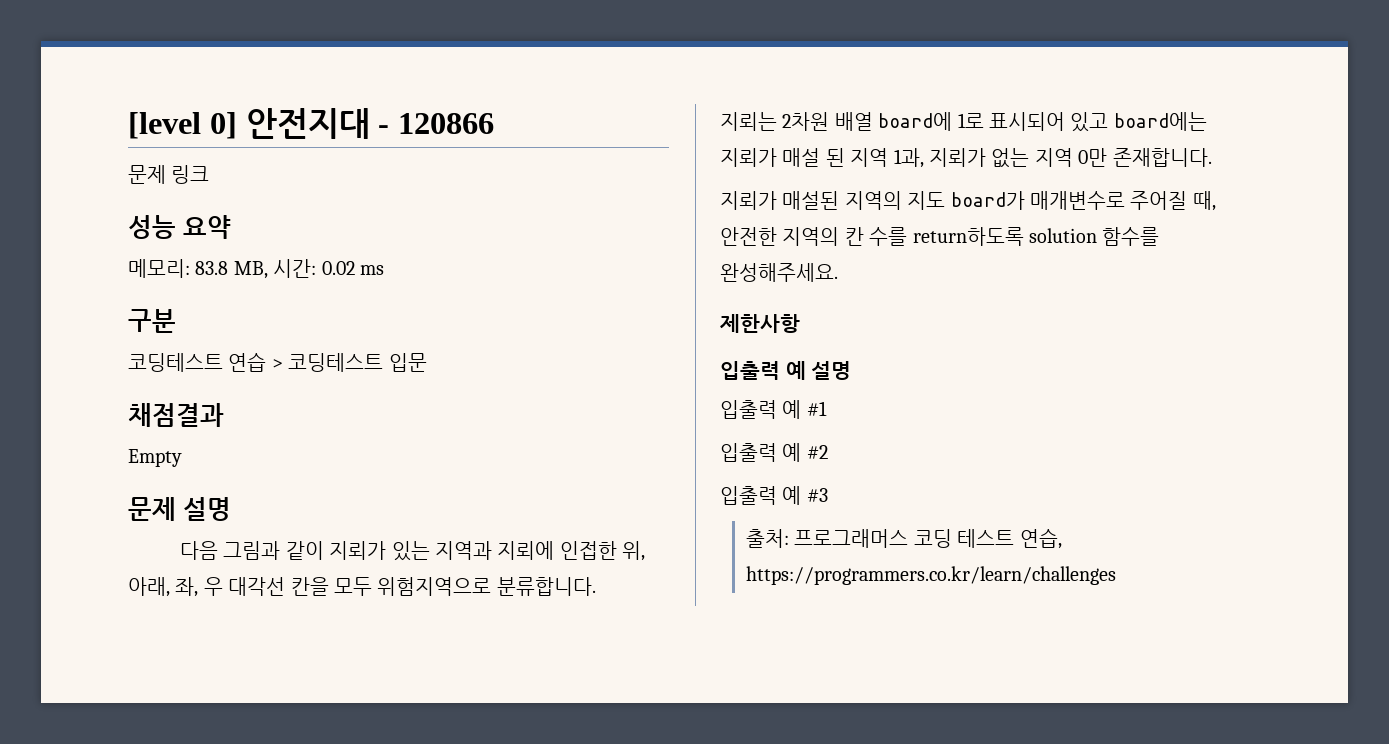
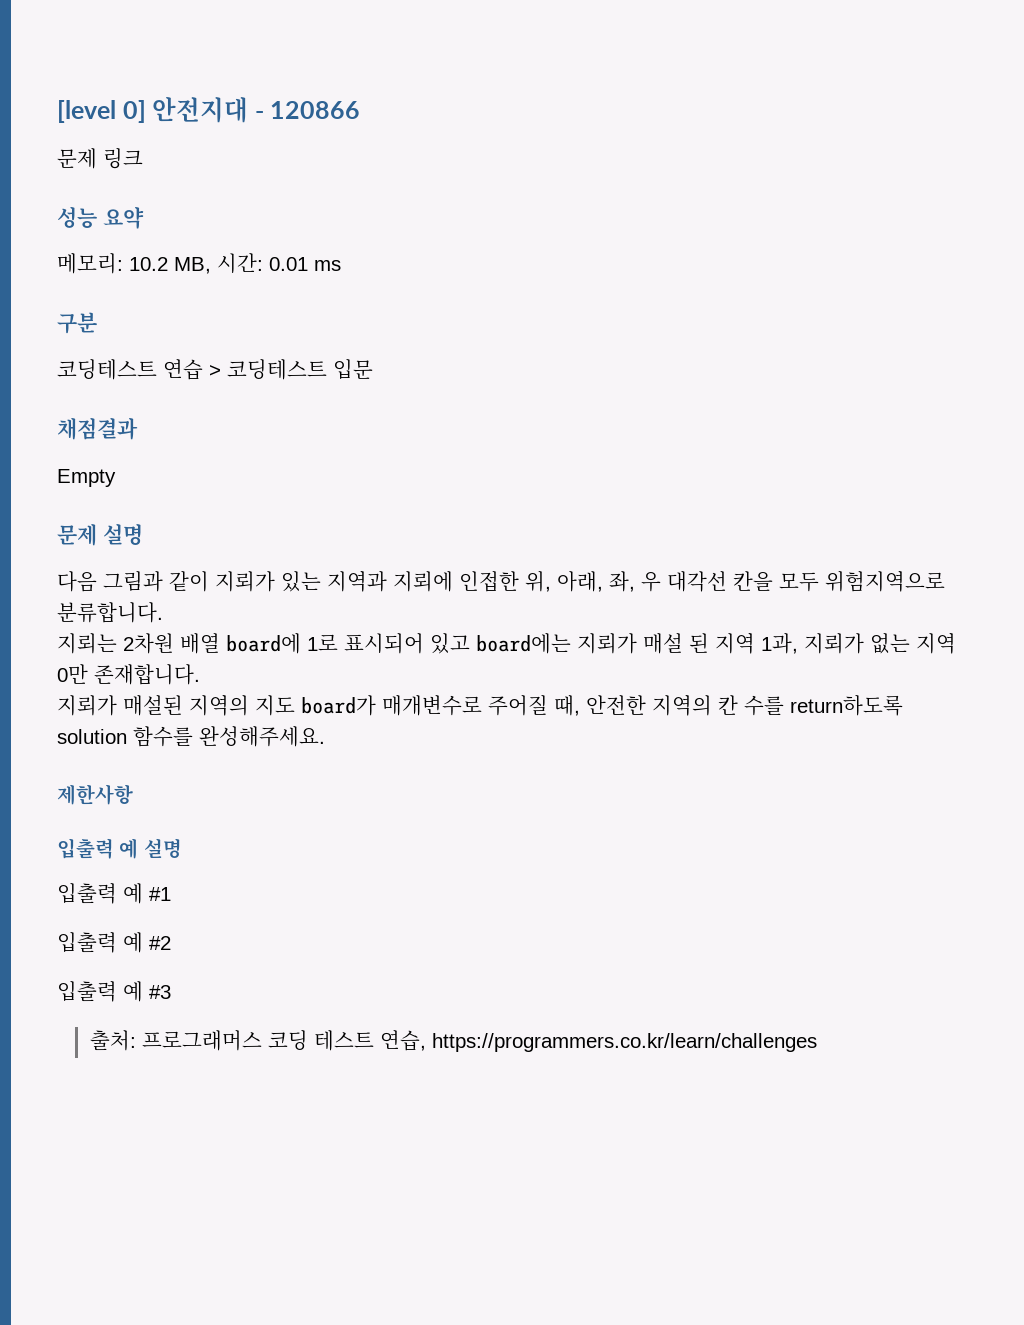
- 메모리: 83.8 MB, 시간: 0.02 ms
+ 메모리: 10.2 MB, 시간: 0.01 ms

